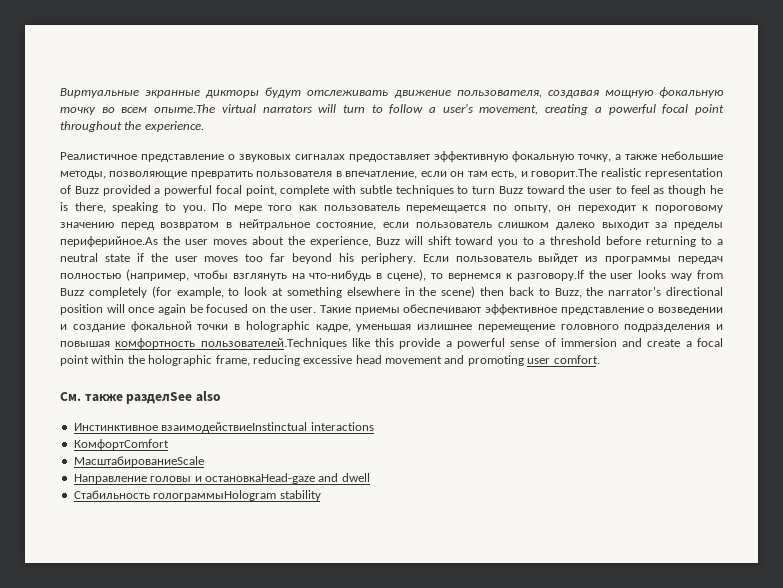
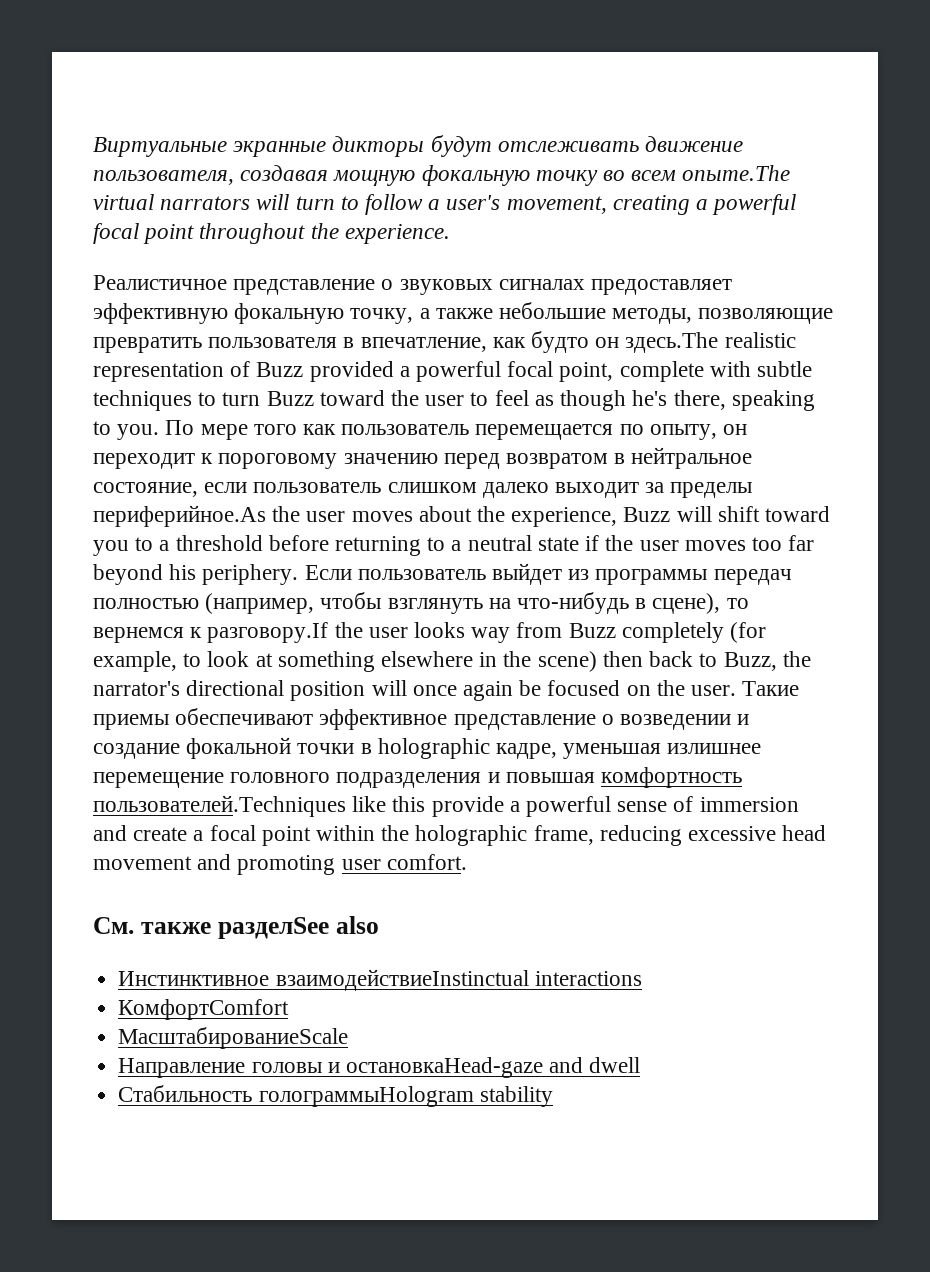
- Реалистичное представление о звуковых сигналах предоставляет эффективную фокальную точку, а также небольшие методы, позволяющие превратить пользователя в впечатление, если он там есть, и говорит.The realistic representation of Buzz provided a powerful focal point, complete with subtle techniques to turn Buzz toward the user to feel as though he is there, speaking to you.
+ Реалистичное представление о звуковых сигналах предоставляет эффективную фокальную точку, а также небольшие методы, позволяющие превратить пользователя в впечатление, как будто он здесь.The realistic representation of Buzz provided a powerful focal point, complete with subtle techniques to turn Buzz toward the user to feel as though he's there, speaking to you.

